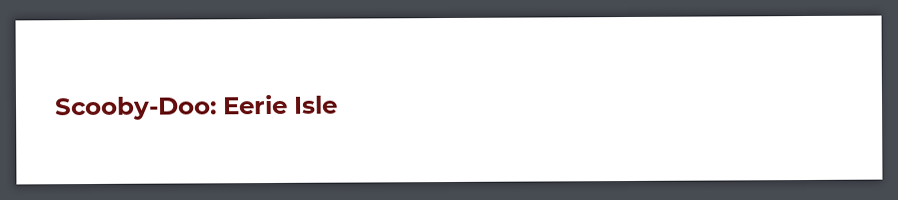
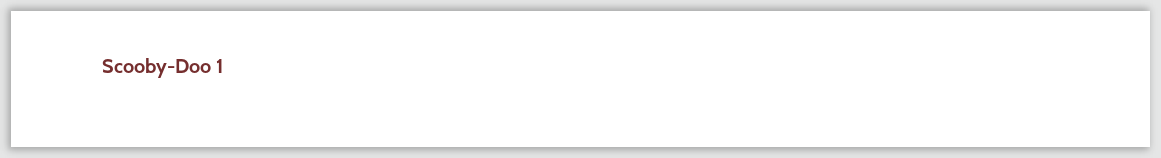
- Scooby-Doo: Eerie Isle
+ Scooby-Doo 1

